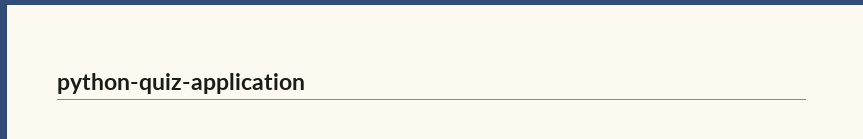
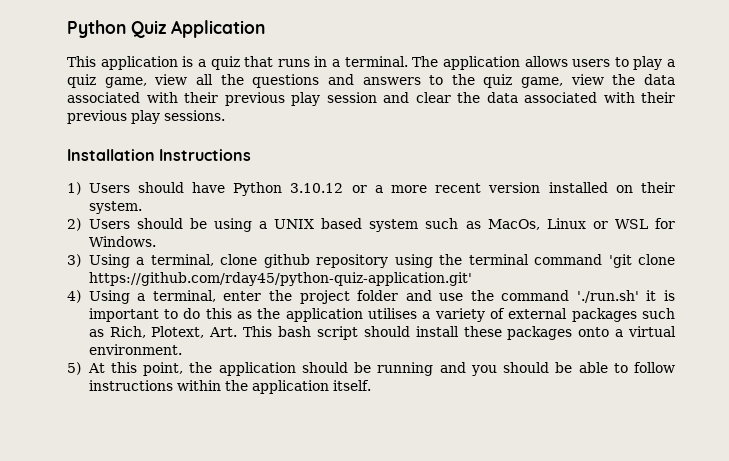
- python-quiz-application
+ Python Quiz Application
+ This application is a quiz that runs in a terminal. The application allows users to play a quiz game, view all the questions and answers to the quiz game, view the data associated with their previous play session and clear the data associated with their previous play sessions.
+ Installation Instructions
+ 1) Users should have Python 3.10.12 or a more recent version installed on their system.
+ 2) Users should be using a UNIX based system such as MacOs, Linux or WSL for Windows.
+ 3) Using a terminal, clone github repository using the terminal command 'git clone https://github.com/rday45/python-quiz-application.git'
+ 4) Using a terminal, enter the project folder and use the command './run.sh' it is important to do this as the application utilises a variety of external packages such as Rich, Plotext, Art. This bash script should install these packages onto a virtual environment.
+ 5) At this point, the application should be running and you should be able to follow instructions within the application itself.

